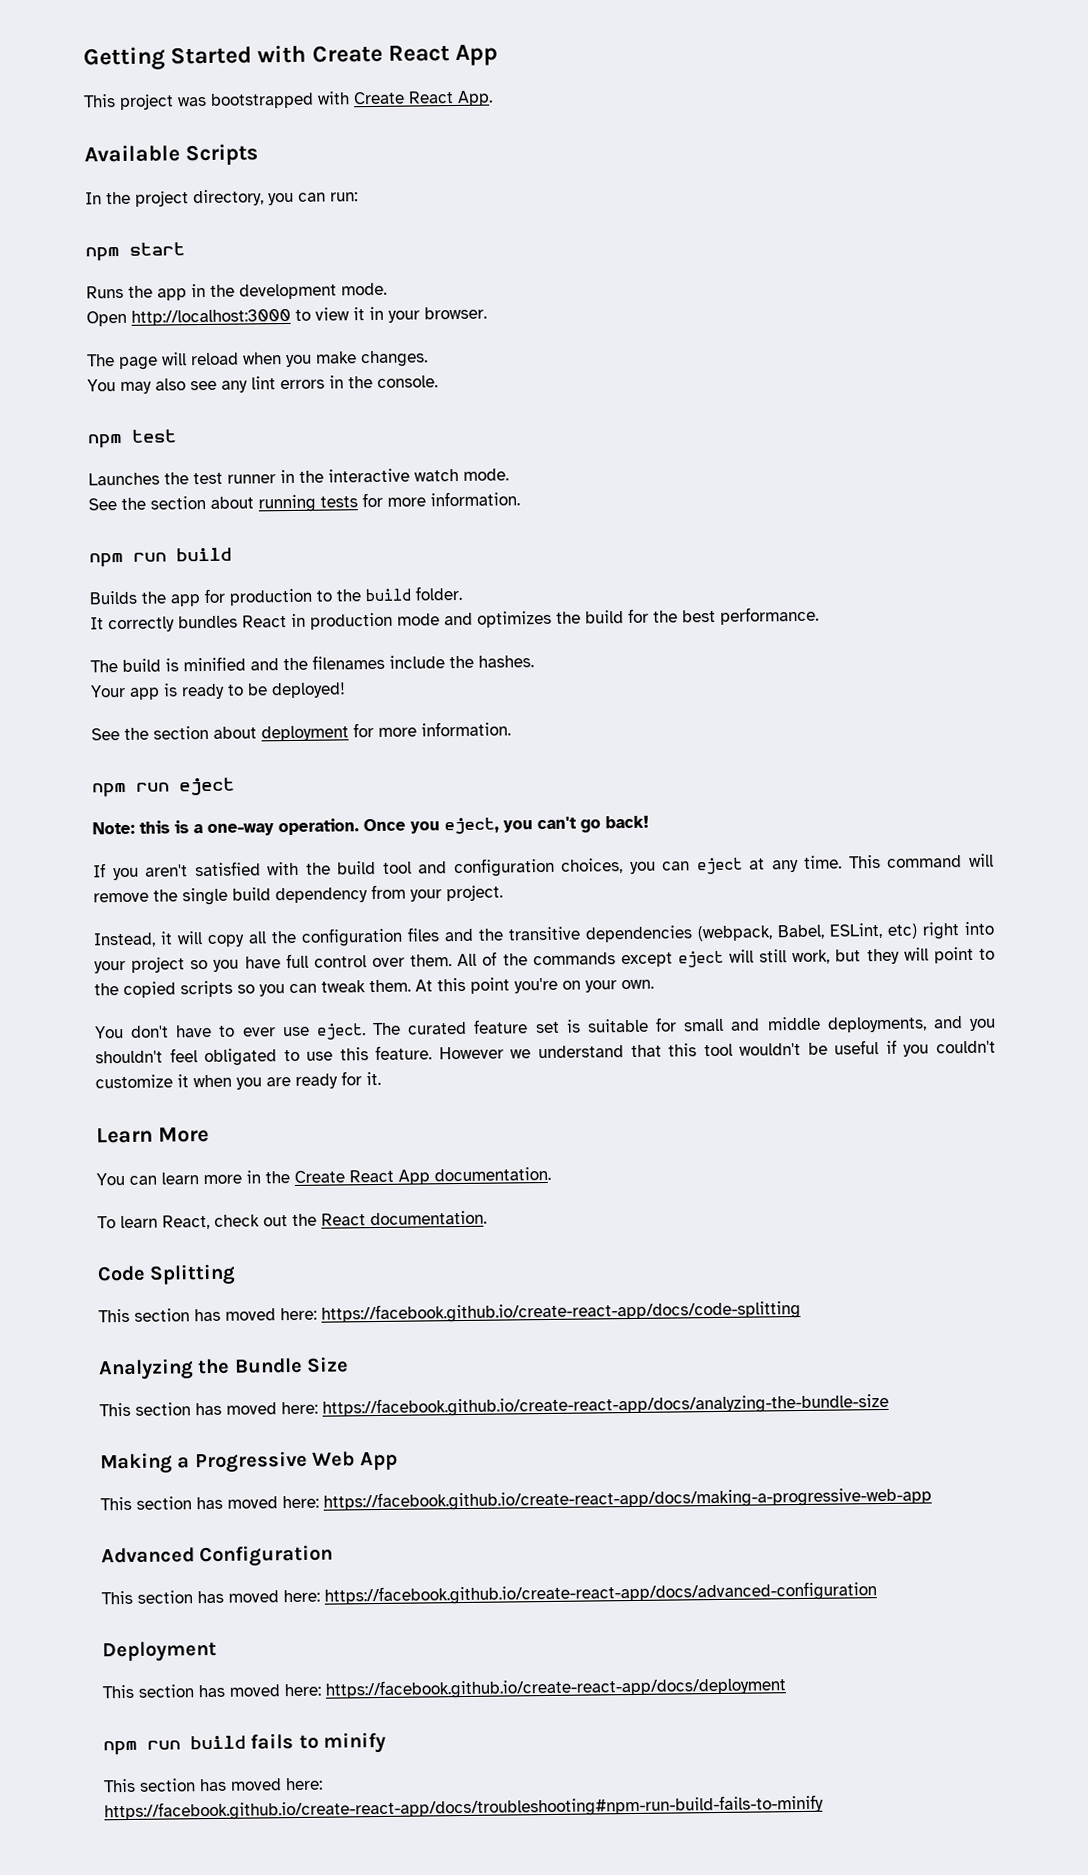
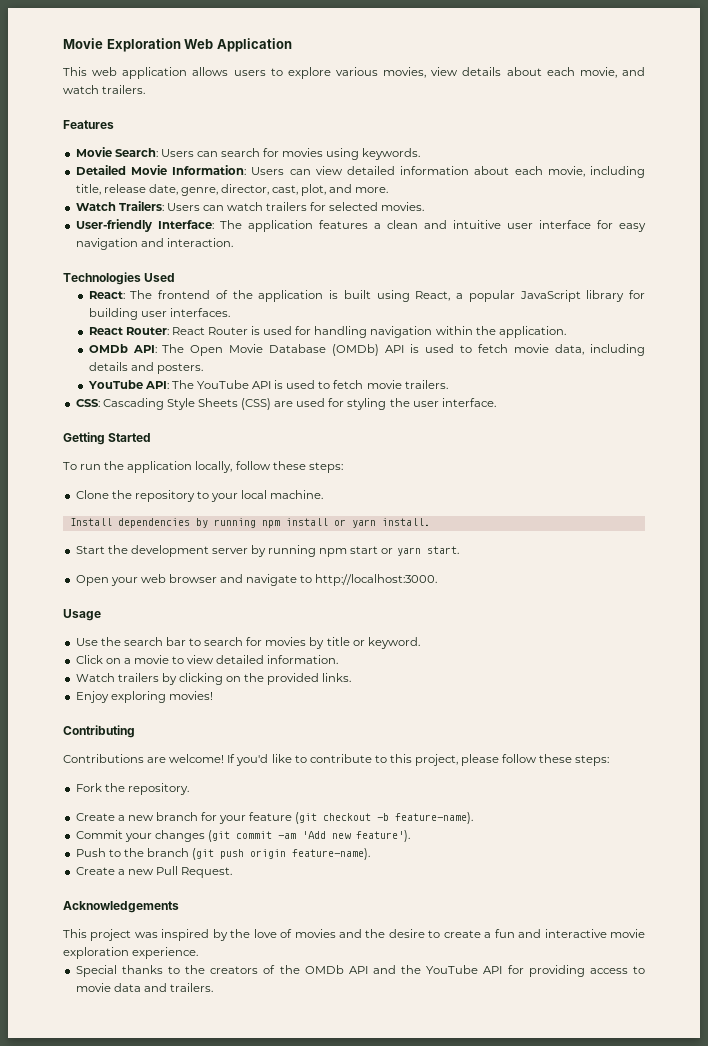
- Getting Started with Create React App
- This project was bootstrapped with Create React App.
- Available Scripts
- In the project directory, you can run:
- npm start
- Runs the app in the development mode.
- Open http://localhost:3000 to view it in your browser.
- The page will reload when you make changes.
- You may also see any lint errors in the console.
- npm test
- Launches the test runner in the interactive watch mode.
- See the section about running tests for more information.
- npm run build
- Builds the app for production to the build folder.
- It correctly bundles React in production mode and optimizes the build for the best performance.
- The build is minified and the filenames include the hashes.
- Your app is ready to be deployed!
- See the section about deployment for more information.
- npm run eject
- Note: this is a one-way operation. Once you eject, you can't go back!
- If you aren't satisfied with the build tool and configuration choices, you can eject at any time. This command will remove the single build dependency from your project.
- Instead, it will copy all the configuration files and the transitive dependencies (webpack, Babel, ESLint, etc) right into your project so you have full control over them. All of the commands except eject will still work, but they will point to the copied scripts so you can tweak them. At this point you're on your own.
- You don't have to ever use eject. The curated feature set is suitable for small and middle deployments, and you shouldn't feel obligated to use this feature. However we understand that this tool wouldn't be useful if you couldn't customize it when you are ready for it.
- Learn More
- You can learn more in the Create React App documentation.
- To learn React, check out the React documentation.
- Code Splitting
- This section has moved here: https://facebook.github.io/create-react-app/docs/code-splitting
- Analyzing the Bundle Size
- This section has moved here: https://facebook.github.io/create-react-app/docs/analyzing-the-bundle-size
- Making a Progressive Web App
- This section has moved here: https://facebook.github.io/create-react-app/docs/making-a-progressive-web-app
- Advanced Configuration
- This section has moved here: https://facebook.github.io/create-react-app/docs/advanced-configuration
- Deployment
- This section has moved here: https://facebook.github.io/create-react-app/docs/deployment
- npm run build fails to minify
- This section has moved here: https://facebook.github.io/create-react-app/docs/troubleshooting#npm-run-build-fails-to-minify
+ Movie Exploration Web Application
+ This web application allows users to explore various movies, view details about each movie, and watch trailers.
+ Features
+ Movie Search: Users can search for movies using keywords.
+ Detailed Movie Information: Users can view detailed information about each movie, including title, release date, genre, director, cast, plot, and more.
+ Watch Trailers: Users can watch trailers for selected movies.
+ User-friendly Interface: The application features a clean and intuitive user interface for easy navigation and interaction.
+ Technologies Used
+ React: The frontend of the application is built using React, a popular JavaScript library for building user interfaces.
+ React Router: React Router is used for handling navigation within the application.
+ OMDb API: The Open Movie Database (OMDb) API is used to fetch movie data, including details and posters.
+ YouTube API: The YouTube API is used to fetch movie trailers.
+ CSS: Cascading Style Sheets (CSS) are used for styling the user interface.
+ Getting Started
+ To run the application locally, follow these steps:
+ Clone the repository to your local machine.
+ Install dependencies by running npm install or yarn install.
+ Start the development server by running npm start or yarn start.
+ Open your web browser and navigate to http://localhost:3000.
+ Usage
+ Use the search bar to search for movies by title or keyword.
+ Click on a movie to view detailed information.
+ Watch trailers by clicking on the provided links.
+ Enjoy exploring movies!
+ Contributing
+ Contributions are welcome! If you'd like to contribute to this project, please follow these steps:
+ Fork the repository.
+ Create a new branch for your feature (git checkout -b feature-name).
+ Commit your changes (git commit -am 'Add new feature').
+ Push to the branch (git push origin feature-name).
+ Create a new Pull Request.
+ Acknowledgements
+ This project was inspired by the love of movies and the desire to create a fun and interactive movie exploration experience.
+ Special thanks to the creators of the OMDb API and the YouTube API for providing access to movie data and trailers.

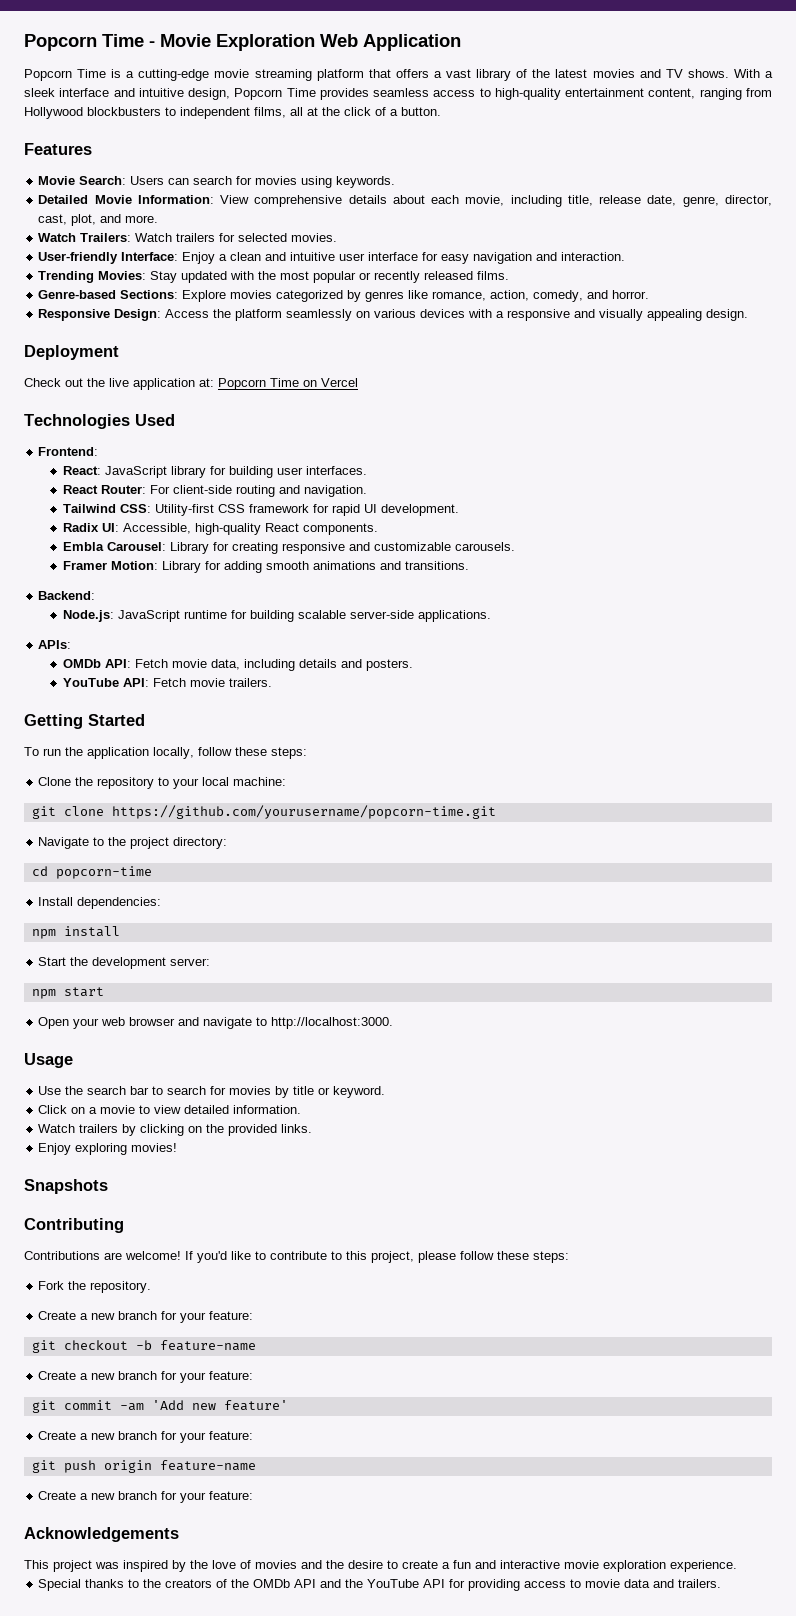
- Movie Exploration Web Application
+ Popcorn Time - Movie Exploration Web Application
- This web application allows users to explore various movies, view details about each movie, and watch trailers.
+ Popcorn Time is a cutting-edge movie streaming platform that offers a vast library of the latest movies and TV shows. With a sleek interface and intuitive design, Popcorn Time provides seamless access to high-quality entertainment content, ranging from Hollywood blockbusters to independent films, all at the click of a button.
- Detailed Movie Information: Users can view detailed information about each movie, including title, release date, genre, director, cast, plot, and more.
+ Detailed Movie Information: View comprehensive details about each movie, including title, release date, genre, director, cast, plot, and more.
- Watch Trailers: Users can watch trailers for selected movies.
+ Watch Trailers: Watch trailers for selected movies.
- User-friendly Interface: The application features a clean and intuitive user interface for easy navigation and interaction.
+ User-friendly Interface: Enjoy a clean and intuitive user interface for easy navigation and interaction.
+ Trending Movies: Stay updated with the most popular or recently released films.
+ Genre-based Sections: Explore movies categorized by genres like romance, action, comedy, and horror.
+ Responsive Design: Access the platform seamlessly on various devices with a responsive and visually appealing design.
+ Deployment
+ Check out the live application at: Popcorn Time on Vercel
+ Frontend:
- React: The frontend of the application is built using React, a popular JavaScript library for building user interfaces.
+ React: JavaScript library for building user interfaces.
- React Router: React Router is used for handling navigation within the application.
- OMDb API: The Open Movie Database (OMDb) API is used to fetch movie data, including details and posters.
+ React Router: For client-side routing and navigation.
+ Tailwind CSS: Utility-first CSS framework for rapid UI development.
+ Radix UI: Accessible, high-quality React components.
+ Embla Carousel: Library for creating responsive and customizable carousels.
+ Framer Motion: Library for adding smooth animations and transitions.
+ Backend:
+ Node.js: JavaScript runtime for building scalable server-side applications.
+ APIs:
+ OMDb API: Fetch movie data, including details and posters.
- YouTube API: The YouTube API is used to fetch movie trailers.
- CSS: Cascading Style Sheets (CSS) are used for styling the user interface.
+ YouTube API: Fetch movie trailers.
- Clone the repository to your local machine.
- Install dependencies by running npm install or yarn install.
+ Clone the repository to your local machine:
+ git clone https://github.com/yourusername/popcorn-time.git
+ Navigate to the project directory:
+ cd popcorn-time
+ Install dependencies:
+ npm install
- Start the development server by running npm start or yarn start.
+ Start the development server:
+ npm start
+ Snapshots
  Fork the repository.
- Create a new branch for your feature (git checkout -b feature-name).
- Commit your changes (git commit -am 'Add new feature').
- Push to the branch (git push origin feature-name).
- Create a new Pull Request.
+ Create a new branch for your feature:
+ git checkout -b feature-name
+ Create a new branch for your feature:
+ git commit -am 'Add new feature'
+ Create a new branch for your feature:
+ git push origin feature-name
+ Create a new branch for your feature:

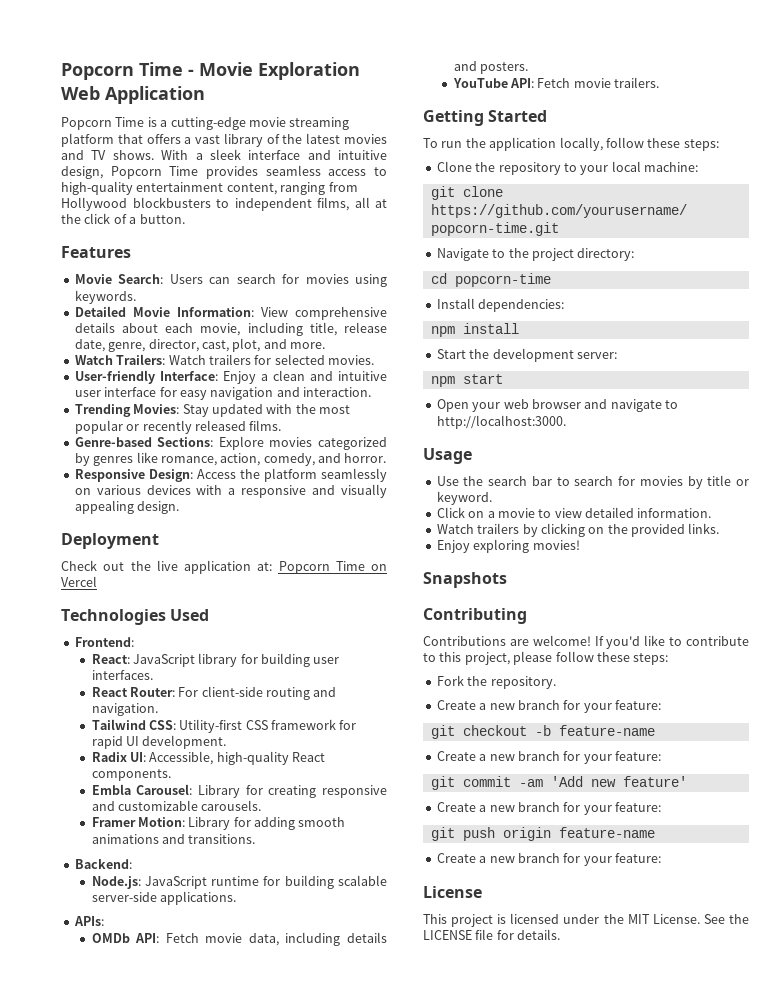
- Acknowledgements
+ License
- This project was inspired by the love of movies and the desire to create a fun and interactive movie exploration experience.
- Special thanks to the creators of the OMDb API and the YouTube API for providing access to movie data and trailers.
+ This project is licensed under the MIT License. See the LICENSE file for details.

